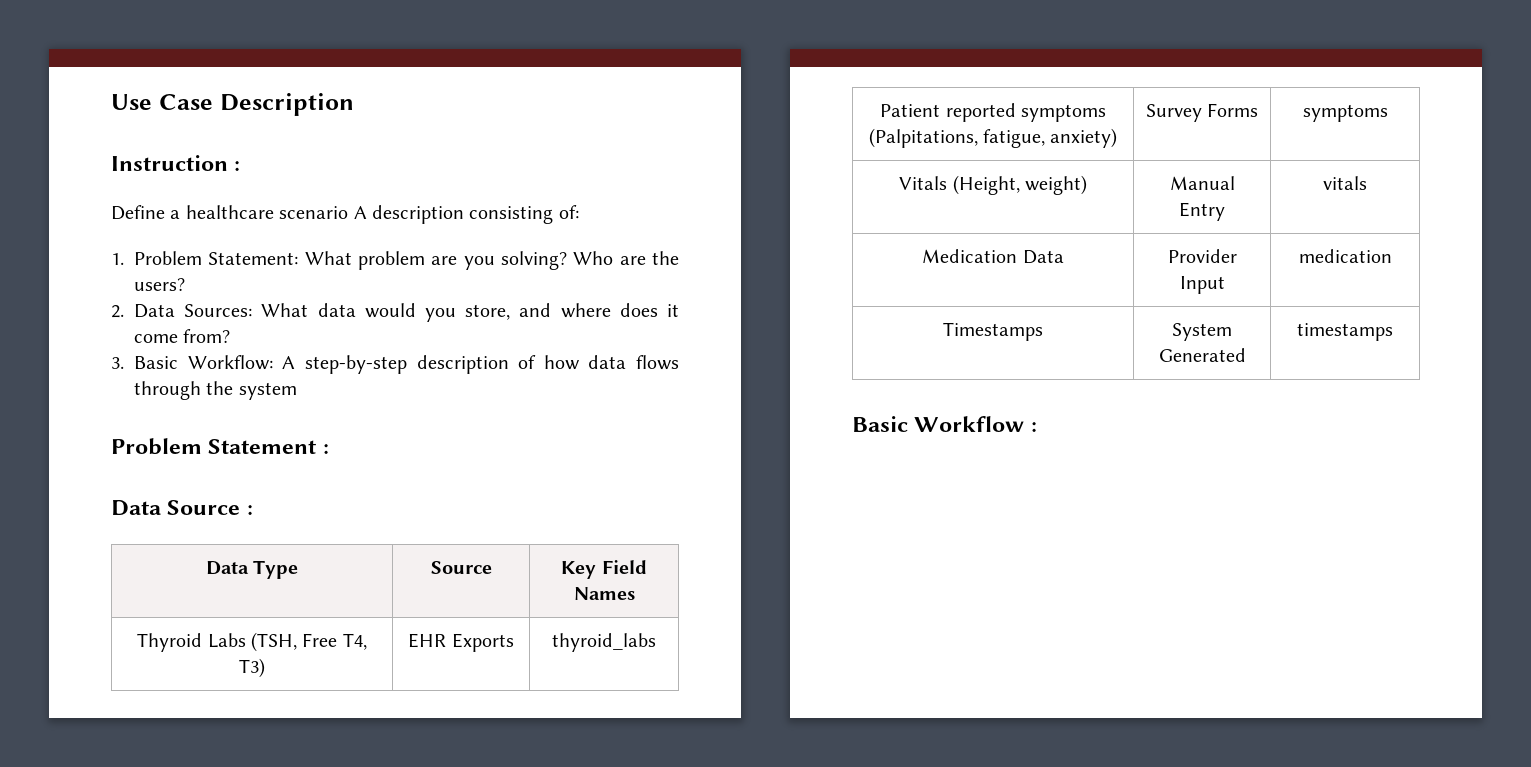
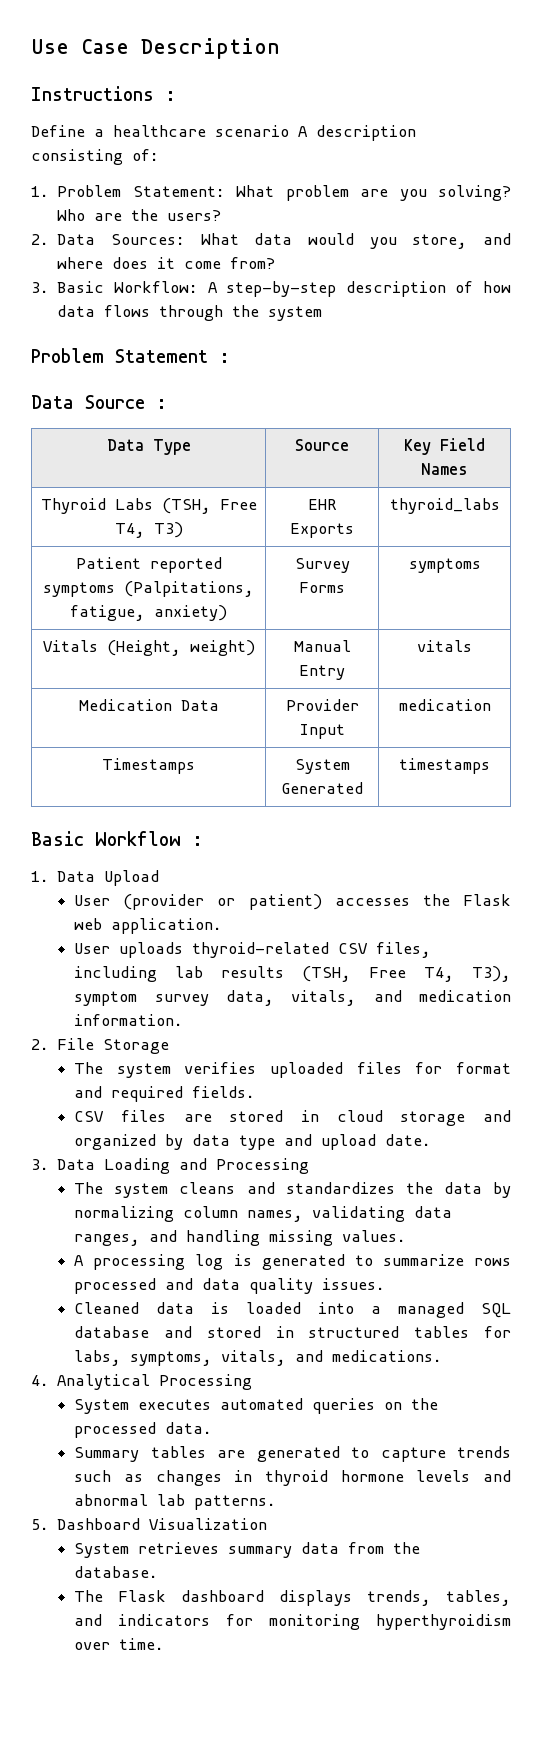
- Instruction :
+ Instructions :
+ 1. Data Upload
+ User (provider or patient) accesses the Flask web application.
+ User uploads thyroid-related CSV files, including lab results (TSH, Free T4, T3), symptom survey data, vitals, and medication information.
+ 2. File Storage
+ The system verifies uploaded files for format and required fields.
+ CSV files are stored in cloud storage and organized by data type and upload date.
+ 3. Data Loading and Processing
+ The system cleans and standardizes the data by normalizing column names, validating data ranges, and handling missing values.
+ A processing log is generated to summarize rows processed and data quality issues.
+ Cleaned data is loaded into a managed SQL database and stored in structured tables for labs, symptoms, vitals, and medications.
+ 4. Analytical Processing
+ System executes automated queries on the processed data.
+ Summary tables are generated to capture trends such as changes in thyroid hormone levels and abnormal lab patterns.
+ 5. Dashboard Visualization
+ System retrieves summary data from the database.
+ The Flask dashboard displays trends, tables, and indicators for monitoring hyperthyroidism over time.

